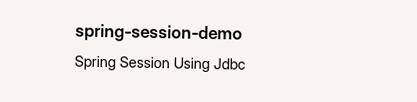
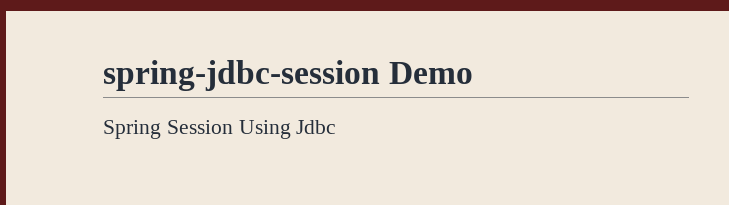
- spring-session-demo
+ spring-jdbc-session Demo

